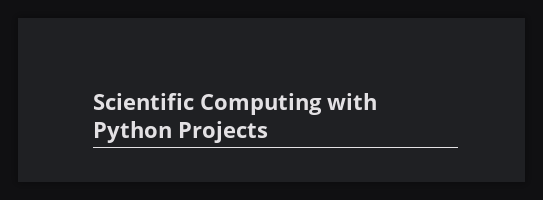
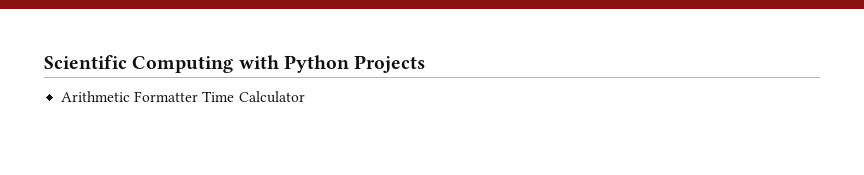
+ Arithmetic Formatter Time Calculator

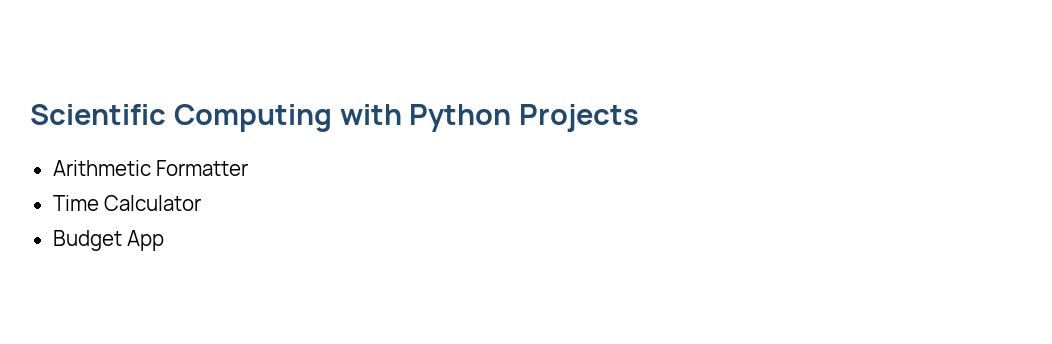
- Arithmetic Formatter Time Calculator
+ Arithmetic Formatter
+ Time Calculator
+ Budget App

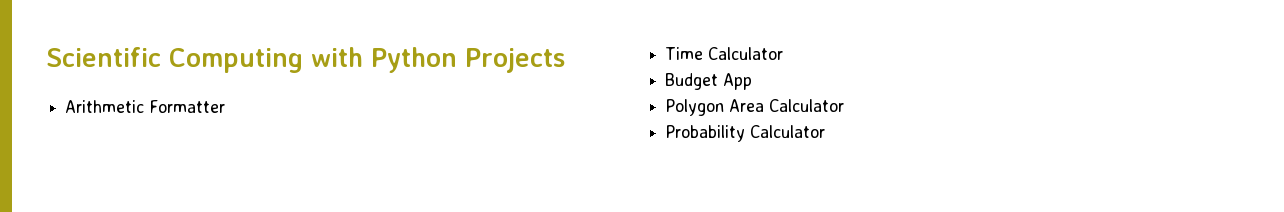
+ Polygon Area Calculator
+ Probability Calculator

